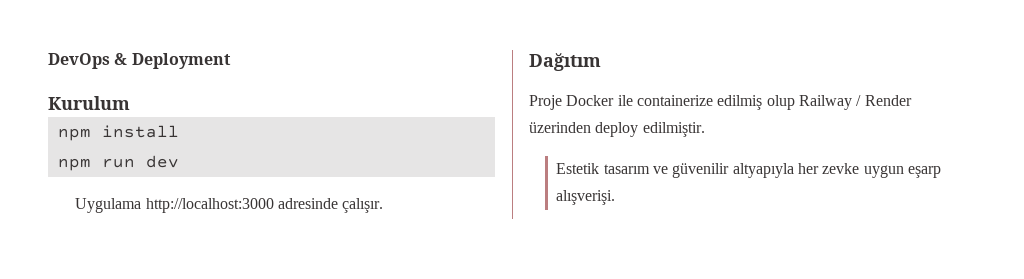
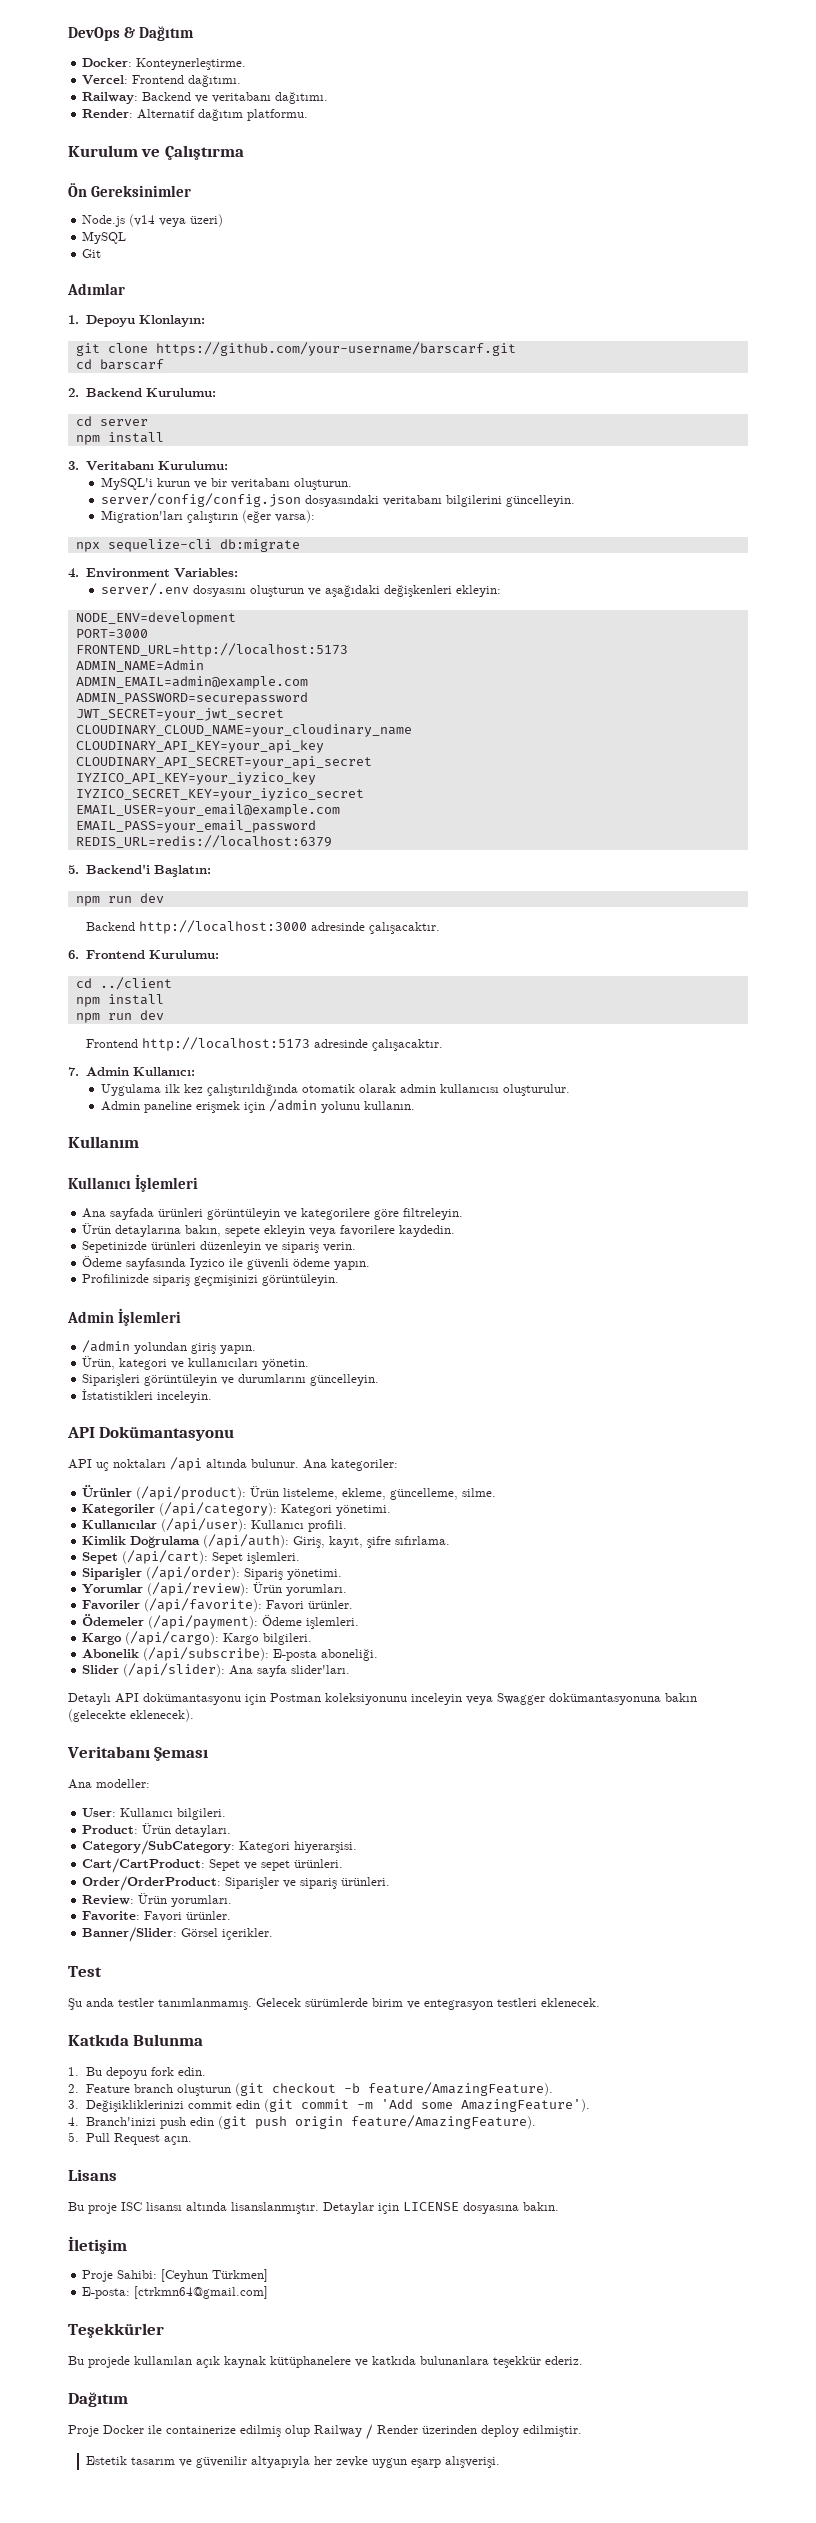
- DevOps & Deployment
- Kurulum
+ DevOps & Dağıtım
+ Docker: Konteynerleştirme.
+ Vercel: Frontend dağıtımı.
+ Railway: Backend ve veritabanı dağıtımı.
+ Render: Alternatif dağıtım platformu.
+ Kurulum ve Çalıştırma
+ Ön Gereksinimler
+ Node.js (v14 veya üzeri)
+ MySQL
+ Git
+ Adımlar
+ 1. Depoyu Klonlayın:
+ git clone https://github.com/your-username/barscarf.git
+ cd barscarf
+ 2. Backend Kurulumu:
+ cd server
+ npm install
+ 3. Veritabanı Kurulumu:
+ MySQL'i kurun ve bir veritabanı oluşturun.
+ server/config/config.json dosyasındaki veritabanı bilgilerini güncelleyin.
+ Migration'ları çalıştırın (eğer varsa):
+ npx sequelize-cli db:migrate
+ 4. Environment Variables:
+ server/.env dosyasını oluşturun ve aşağıdaki değişkenleri ekleyin:
+ NODE_ENV=development
+ PORT=3000
+ FRONTEND_URL=http://localhost:5173
+ ADMIN_NAME=Admin
+ ADMIN_EMAIL=admin@example.com
+ ADMIN_PASSWORD=securepassword
+ JWT_SECRET=your_jwt_secret
+ CLOUDINARY_CLOUD_NAME=your_cloudinary_name
+ CLOUDINARY_API_KEY=your_api_key
+ CLOUDINARY_API_SECRET=your_api_secret
+ IYZICO_API_KEY=your_iyzico_key
+ IYZICO_SECRET_KEY=your_iyzico_secret
+ EMAIL_USER=your_email@example.com
+ EMAIL_PASS=your_email_password
+ REDIS_URL=redis://localhost:6379
+ 5. Backend'i Başlatın:
+ npm run dev
+ Backend http://localhost:3000 adresinde çalışacaktır.
+ 6. Frontend Kurulumu:
+ cd ../client
- Uygulama http://localhost:3000 adresinde çalışır.
+ Frontend http://localhost:5173 adresinde çalışacaktır.
+ 7. Admin Kullanıcı:
+ Uygulama ilk kez çalıştırıldığında otomatik olarak admin kullanıcısı oluşturulur.
+ Admin paneline erişmek için /admin yolunu kullanın.
+ Kullanım
+ Kullanıcı İşlemleri
+ Ana sayfada ürünleri görüntüleyin ve kategorilere göre filtreleyin.
+ Ürün detaylarına bakın, sepete ekleyin veya favorilere kaydedin.
+ Sepetinizde ürünleri düzenleyin ve sipariş verin.
+ Ödeme sayfasında Iyzico ile güvenli ödeme yapın.
+ Profilinizde sipariş geçmişinizi görüntüleyin.
+ Admin İşlemleri
+ /admin yolundan giriş yapın.
+ Ürün, kategori ve kullanıcıları yönetin.
+ Siparişleri görüntüleyin ve durumlarını güncelleyin.
+ İstatistikleri inceleyin.
+ API Dokümantasyonu
+ API uç noktaları /api altında bulunur. Ana kategoriler:
+ Ürünler (/api/product): Ürün listeleme, ekleme, güncelleme, silme.
+ Kategoriler (/api/category): Kategori yönetimi.
+ Kullanıcılar (/api/user): Kullanıcı profili.
+ Kimlik Doğrulama (/api/auth): Giriş, kayıt, şifre sıfırlama.
+ Sepet (/api/cart): Sepet işlemleri.
+ Siparişler (/api/order): Sipariş yönetimi.
+ Yorumlar (/api/review): Ürün yorumları.
+ Favoriler (/api/favorite): Favori ürünler.
+ Ödemeler (/api/payment): Ödeme işlemleri.
+ Kargo (/api/cargo): Kargo bilgileri.
+ Abonelik (/api/subscribe): E-posta aboneliği.
+ Slider (/api/slider): Ana sayfa slider'ları.
+ Detaylı API dokümantasyonu için Postman koleksiyonunu inceleyin veya Swagger dokümantasyonuna bakın (gelecekte eklenecek).
+ Veritabanı Şeması
+ Ana modeller:
+ User: Kullanıcı bilgileri.
+ Product: Ürün detayları.
+ Category/SubCategory: Kategori hiyerarşisi.
+ Cart/CartProduct: Sepet ve sepet ürünleri.
+ Order/OrderProduct: Siparişler ve sipariş ürünleri.
+ Review: Ürün yorumları.
+ Favorite: Favori ürünler.
+ Banner/Slider: Görsel içerikler.
+ Test
+ Şu anda testler tanımlanmamış. Gelecek sürümlerde birim ve entegrasyon testleri eklenecek.
+ Katkıda Bulunma
+ 1. Bu depoyu fork edin.
+ 2. Feature branch oluşturun (git checkout -b feature/AmazingFeature).
+ 3. Değişikliklerinizi commit edin (git commit -m 'Add some AmazingFeature').
+ 4. Branch'inizi push edin (git push origin feature/AmazingFeature).
+ 5. Pull Request açın.
+ Lisans
+ Bu proje ISC lisansı altında lisanslanmıştır. Detaylar için LICENSE dosyasına bakın.
+ İletişim
+ Proje Sahibi: [Ceyhun Türkmen]
+ E-posta: [ctrkmn64@gmail.com]
+ Teşekkürler
+ Bu projede kullanılan açık kaynak kütüphanelere ve katkıda bulunanlara teşekkür ederiz.

